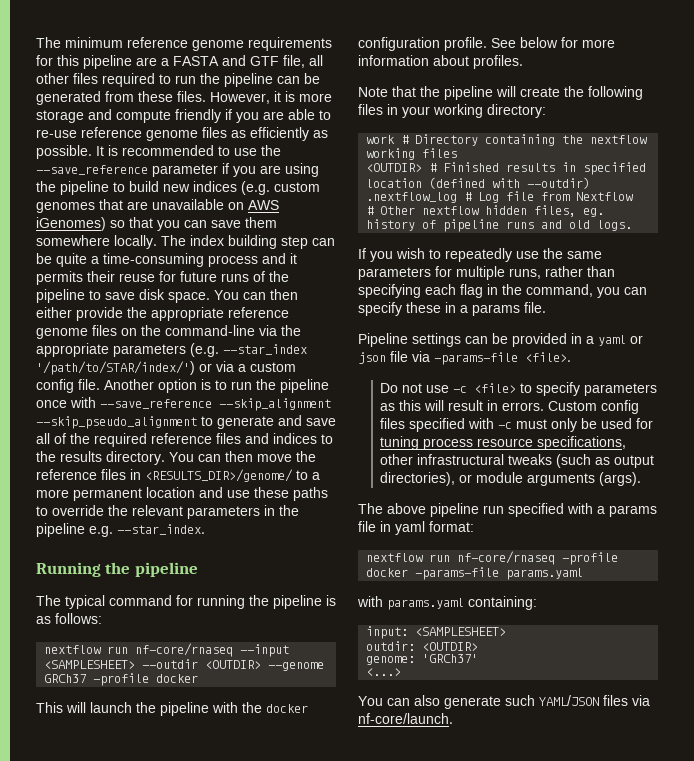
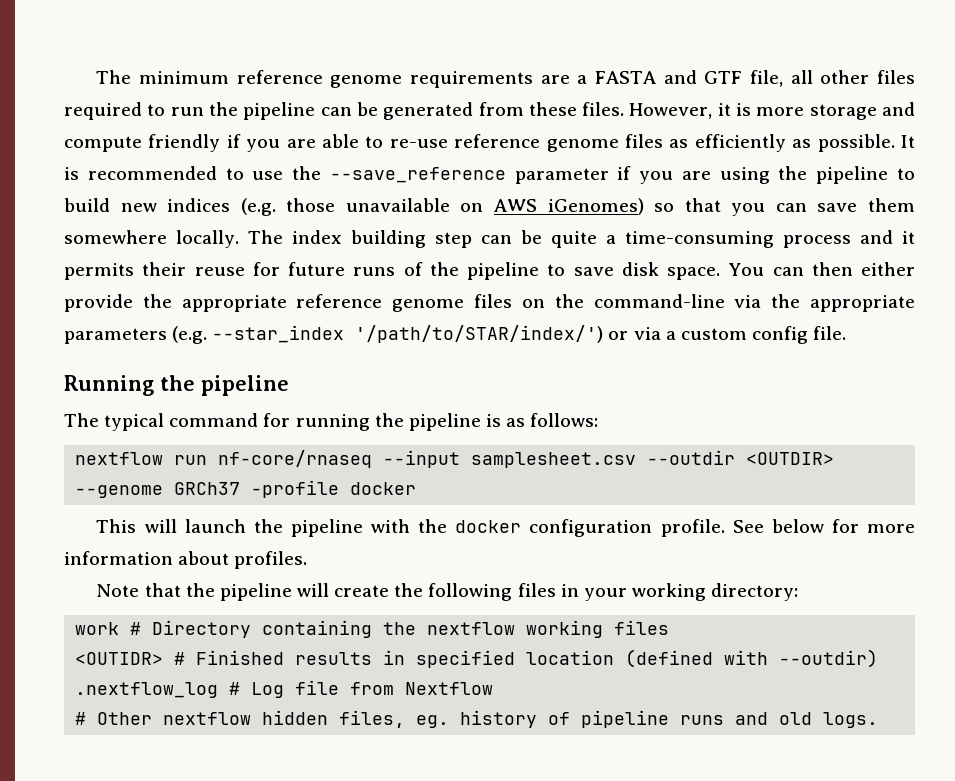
- The minimum reference genome requirements for this pipeline are a FASTA and GTF file, all other files required to run the pipeline can be generated from these files.
+ The minimum reference genome requirements are a FASTA and GTF file, all other files required to run the pipeline can be generated from these files.
- It is recommended to use the --save_reference parameter if you are using the pipeline to build new indices (e.g. custom genomes that are unavailable on AWS iGenomes) so that you can save them somewhere locally.
+ It is recommended to use the --save_reference parameter if you are using the pipeline to build new indices (e.g. those unavailable on AWS iGenomes) so that you can save them somewhere locally.
- Another option is to run the pipeline once with --save_reference --skip_alignment --skip_pseudo_alignment to generate and save all of the required reference files and indices to the results directory. You can then move the reference files in <RESULTS_DIR>/genome/ to a more permanent location and use these paths to override the relevant parameters in the pipeline e.g. --star_index.
- nextflow run nf-core/rnaseq --input <SAMPLESHEET> --outdir <OUTDIR> --genome GRCh37 -profile docker
+ nextflow run nf-core/rnaseq --input samplesheet.csv --outdir <OUTDIR> --genome GRCh37 -profile docker
- <OUTDIR> # Finished results in specified location (defined with --outdir)
+ <OUTIDR> # Finished results in specified location (defined with --outdir)
- If you wish to repeatedly use the same parameters for multiple runs, rather than specifying each flag in the command, you can specify these in a params file.
- Pipeline settings can be provided in a yaml or json file via -params-file <file>.
- Do not use -c <file> to specify parameters as this will result in errors. Custom config files specified with -c must only be used for tuning process resource specifications, other infrastructural tweaks (such as output directories), or module arguments (args).
- The above pipeline run specified with a params file in yaml format:
- nextflow run nf-core/rnaseq -profile docker -params-file params.yaml
- with params.yaml containing:
- input: <SAMPLESHEET>
- outdir: <OUTDIR>
- genome: 'GRCh37'
- <...>
- You can also generate such YAML/JSON files via nf-core/launch.

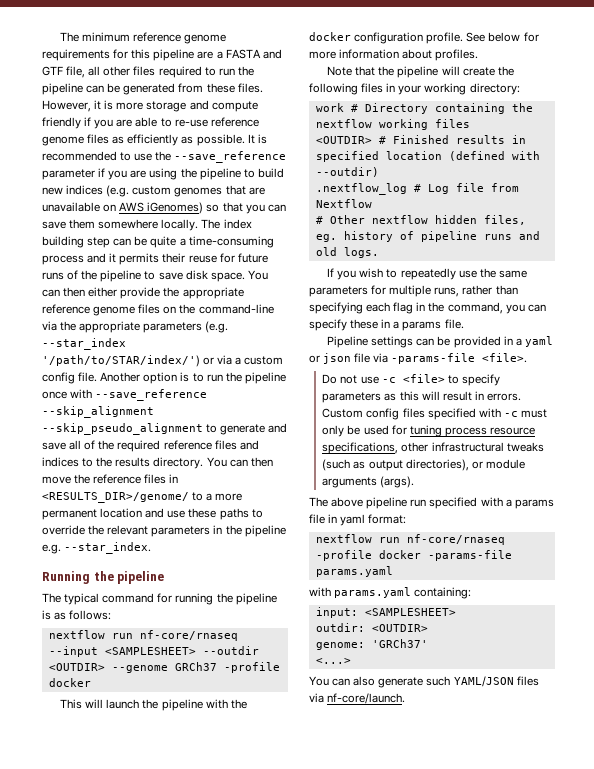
- The minimum reference genome requirements are a FASTA and GTF file, all other files required to run the pipeline can be generated from these files.
+ The minimum reference genome requirements for this pipeline are a FASTA and GTF file, all other files required to run the pipeline can be generated from these files.
- It is recommended to use the --save_reference parameter if you are using the pipeline to build new indices (e.g. those unavailable on AWS iGenomes) so that you can save them somewhere locally.
+ It is recommended to use the --save_reference parameter if you are using the pipeline to build new indices (e.g. custom genomes that are unavailable on AWS iGenomes) so that you can save them somewhere locally.
+ Another option is to run the pipeline once with --save_reference --skip_alignment --skip_pseudo_alignment to generate and save all of the required reference files and indices to the results directory. You can then move the reference files in <RESULTS_DIR>/genome/ to a more permanent location and use these paths to override the relevant parameters in the pipeline e.g. --star_index.
- nextflow run nf-core/rnaseq --input samplesheet.csv --outdir <OUTDIR> --genome GRCh37 -profile docker
+ nextflow run nf-core/rnaseq --input <SAMPLESHEET> --outdir <OUTDIR> --genome GRCh37 -profile docker
- <OUTIDR> # Finished results in specified location (defined with --outdir)
+ <OUTDIR> # Finished results in specified location (defined with --outdir)
+ If you wish to repeatedly use the same parameters for multiple runs, rather than specifying each flag in the command, you can specify these in a params file.
+ Pipeline settings can be provided in a yaml or json file via -params-file <file>.
+ Do not use -c <file> to specify parameters as this will result in errors. Custom config files specified with -c must only be used for tuning process resource specifications, other infrastructural tweaks (such as output directories), or module arguments (args).
+ The above pipeline run specified with a params file in yaml format:
+ nextflow run nf-core/rnaseq -profile docker -params-file params.yaml
+ with params.yaml containing:
+ input: <SAMPLESHEET>
+ outdir: <OUTDIR>
+ genome: 'GRCh37'
+ <...>
+ You can also generate such YAML/JSON files via nf-core/launch.

